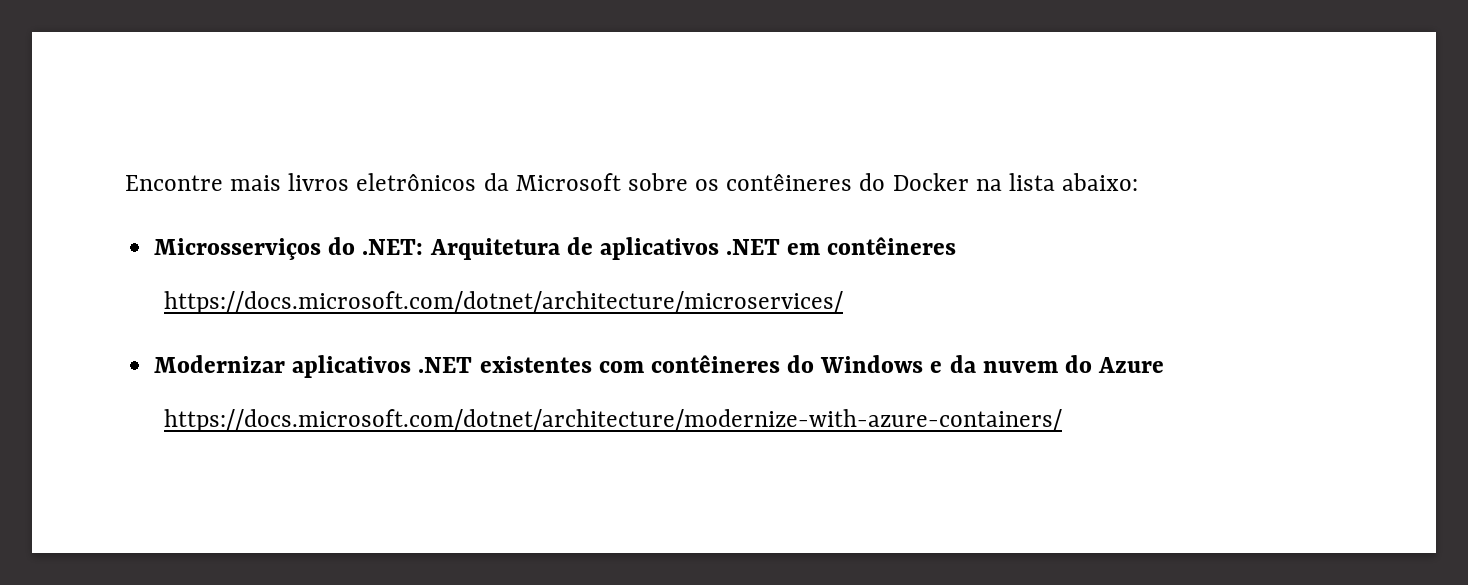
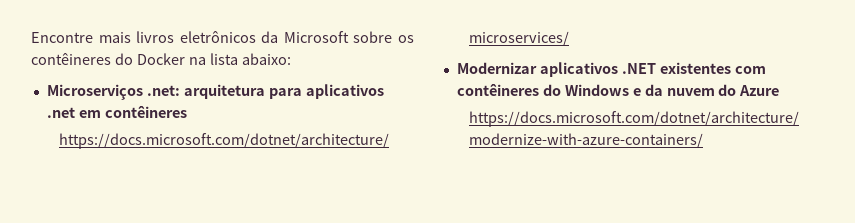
- Microsserviços do .NET: Arquitetura de aplicativos .NET em contêineres
+ Microserviços .net: arquitetura para aplicativos .net em contêineres

